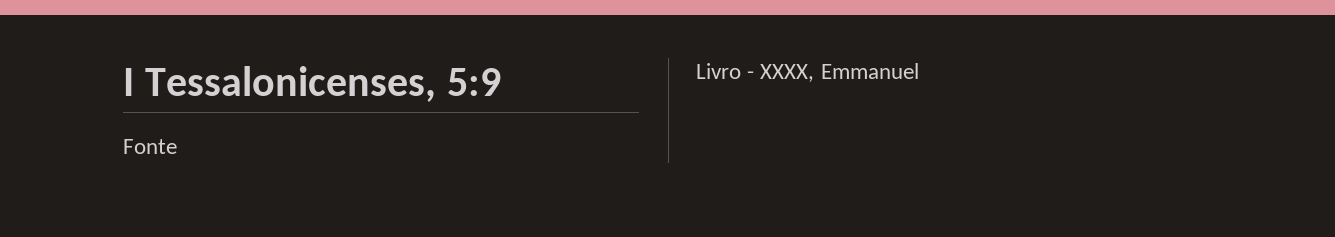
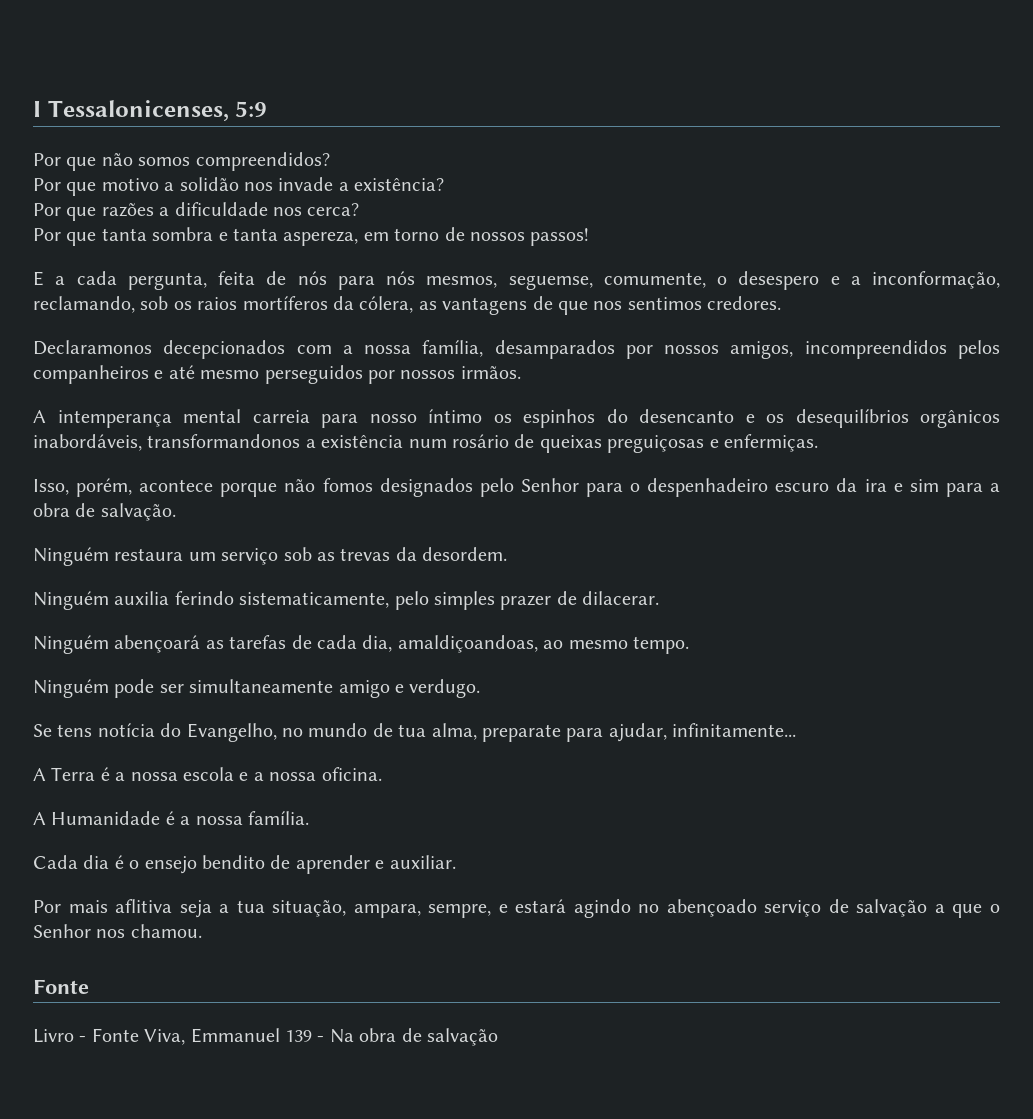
+ Por que não somos compreendidos?
+ Por que motivo a solidão nos invade a existência?
+ Por que razões a dificuldade nos cerca?
+ Por que tanta sombra e tanta aspereza, em torno de nossos passos!
+ E a cada pergunta, feita de nós para nós mesmos, seguemse, comumente, o desespero e a inconformação, reclamando, sob os raios mortíferos da cólera, as vantagens de que nos sentimos credores.
+ Declaramonos decepcionados com a nossa família, desamparados por nossos amigos, incompreendidos pelos companheiros e até mesmo perseguidos por nossos irmãos.
+ A intemperança mental carreia para nosso íntimo os espinhos do desencanto e os desequilíbrios orgânicos inabordáveis, transformandonos a existência num rosário de queixas preguiçosas e enfermiças.
+ Isso, porém, acontece porque não fomos designados pelo Senhor para o despenhadeiro escuro da ira e sim para a obra de salvação.
+ Ninguém restaura um serviço sob as trevas da desordem.
+ Ninguém auxilia ferindo sistematicamente, pelo simples prazer de dilacerar.
+ Ninguém abençoará as tarefas de cada dia, amaldiçoandoas, ao mesmo tempo.
+ Ninguém pode ser simultaneamente amigo e verdugo.
+ Se tens notícia do Evangelho, no mundo de tua alma, preparate para ajudar, infinitamente...
+ A Terra é a nossa escola e a nossa oficina.
+ A Humanidade é a nossa família.
+ Cada dia é o ensejo bendito de aprender e auxiliar.
+ Por mais aflitiva seja a tua situação, ampara, sempre, e estará agindo no abençoado serviço de salvação a que o Senhor nos chamou.
  Fonte
- Livro - XXXX, Emmanuel
+ Livro - Fonte Viva, Emmanuel 139 - Na obra de salvação

